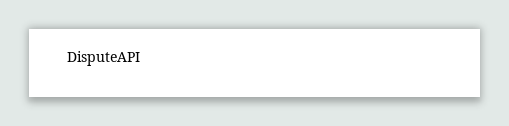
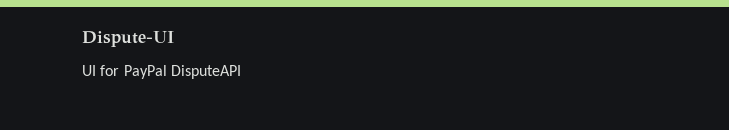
- DisputeAPI
+ Dispute-UI
+ UI for PayPal DisputeAPI

